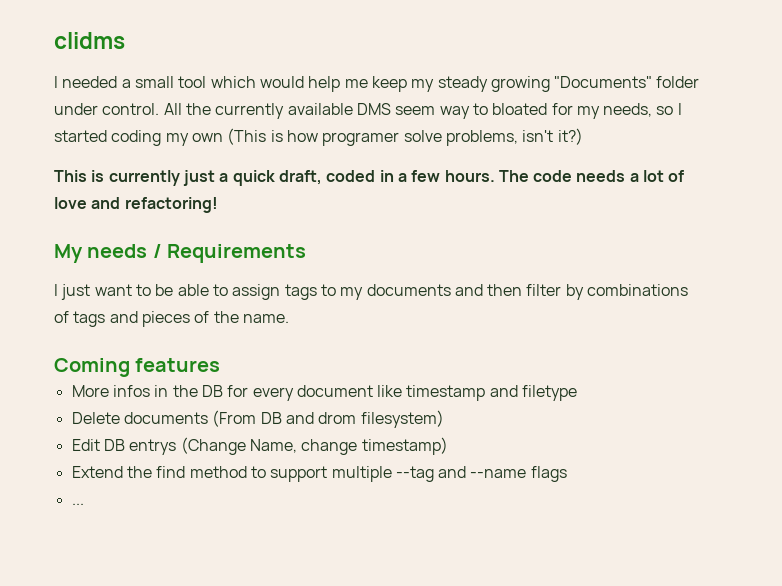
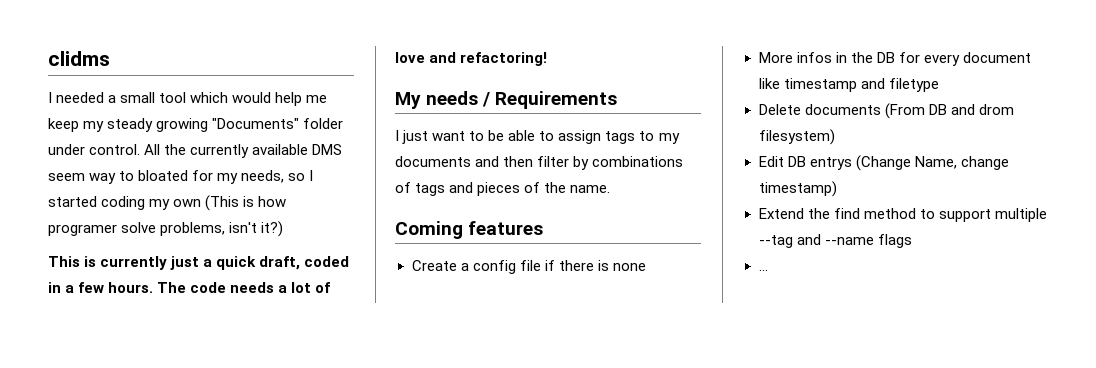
+ Create a config file if there is none

